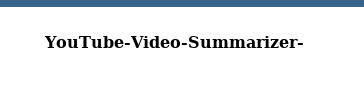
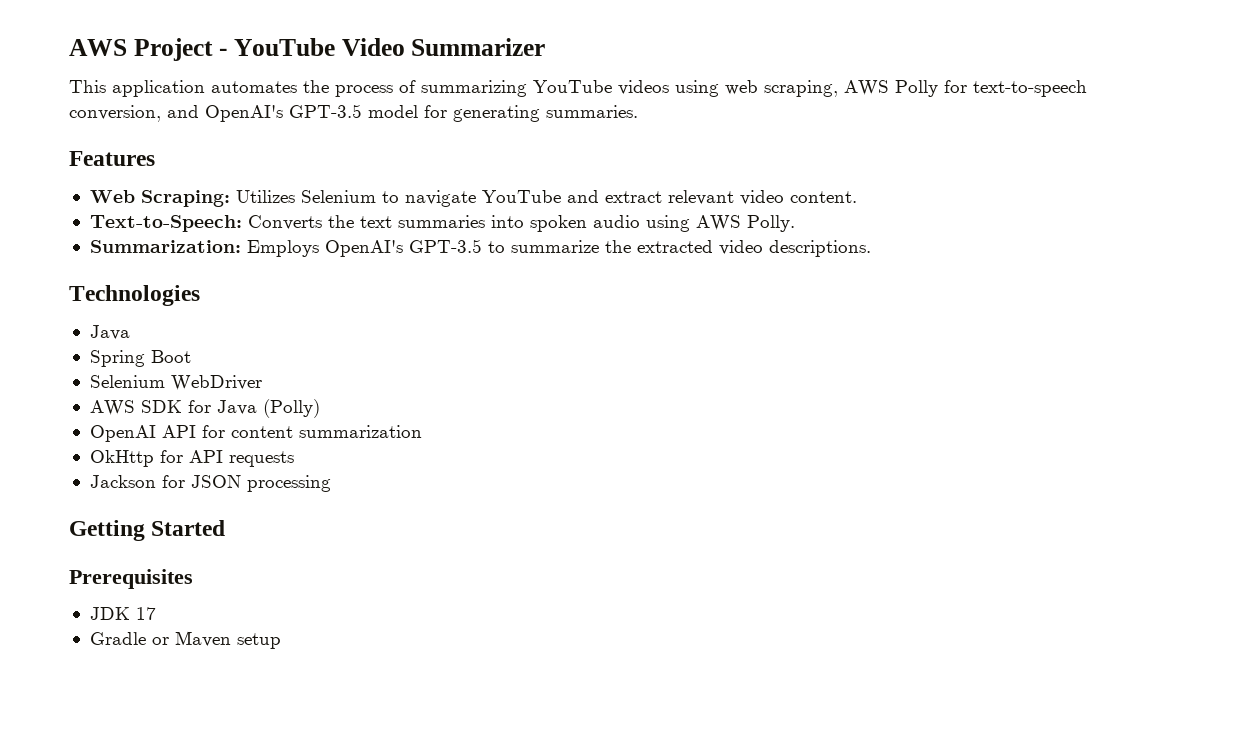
- YouTube-Video-Summarizer-
+ AWS Project - YouTube Video Summarizer
+ This application automates the process of summarizing YouTube videos using web scraping, AWS Polly for text-to-speech conversion, and OpenAI's GPT-3.5 model for generating summaries.
+ Features
+ Web Scraping: Utilizes Selenium to navigate YouTube and extract relevant video content.
+ Text-to-Speech: Converts the text summaries into spoken audio using AWS Polly.
+ Summarization: Employs OpenAI's GPT-3.5 to summarize the extracted video descriptions.
+ Technologies
+ Java
+ Spring Boot
+ Selenium WebDriver
+ AWS SDK for Java (Polly)
+ OpenAI API for content summarization
+ OkHttp for API requests
+ Jackson for JSON processing
+ Getting Started
+ Prerequisites
+ JDK 17
+ Gradle or Maven setup

